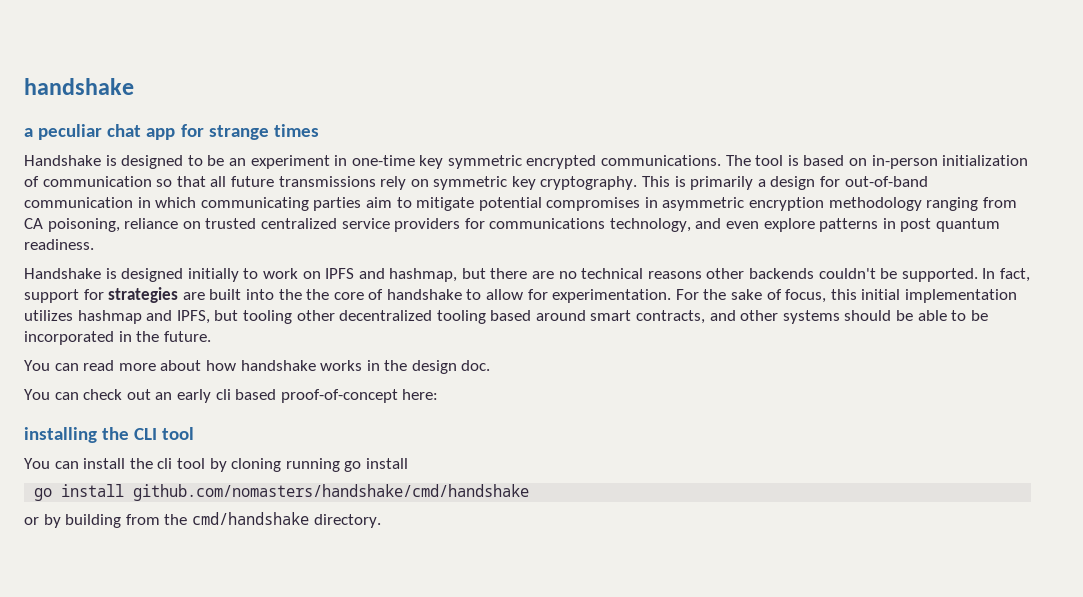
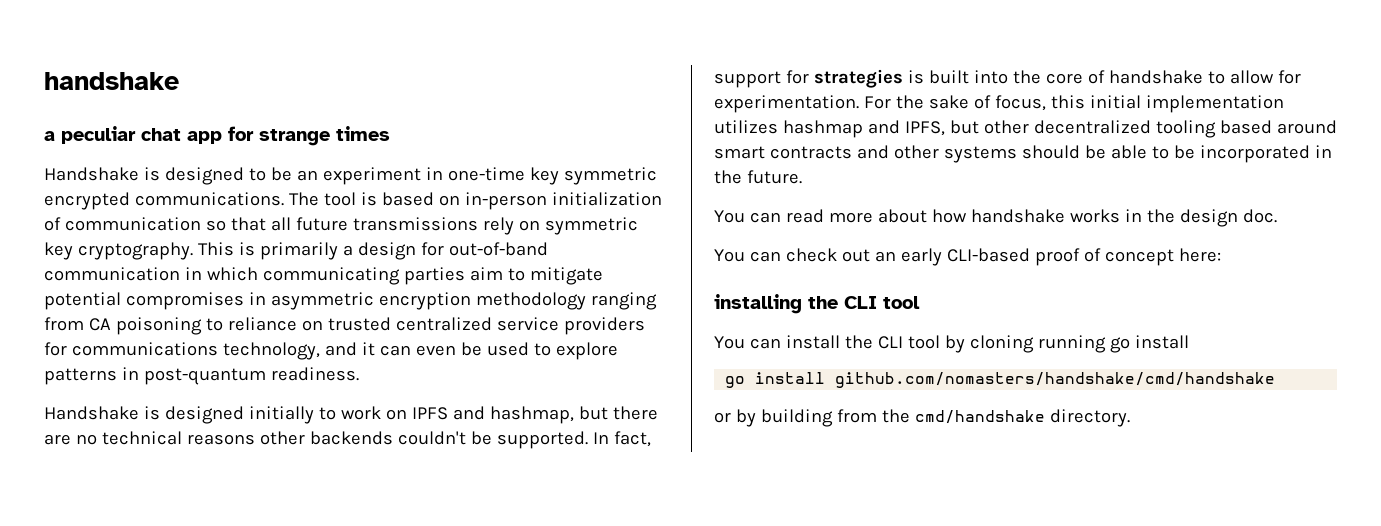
- This is primarily a design for out-of-band communication in which communicating parties aim to mitigate potential compromises in asymmetric encryption methodology ranging from CA poisoning, reliance on trusted centralized service providers for communications technology, and even explore patterns in post quantum readiness.
+ This is primarily a design for out-of-band communication in which communicating parties aim to mitigate potential compromises in asymmetric encryption methodology ranging from CA poisoning to reliance on trusted centralized service providers for communications technology, and it can even be used to explore patterns in post-quantum readiness.
- In fact, support for strategies are built into the the core of handshake to allow for experimentation.
+ In fact, support for strategies is built into the core of handshake to allow for experimentation.
- For the sake of focus, this initial implementation utilizes hashmap and IPFS, but tooling other decentralized tooling based around smart contracts, and other systems should be able to be incorporated in the future.
+ For the sake of focus, this initial implementation utilizes hashmap and IPFS, but other decentralized tooling based around smart contracts and other systems should be able to be incorporated in the future.
- You can check out an early cli based proof-of-concept here:
+ You can check out an early CLI-based proof of concept here:
- You can install the cli tool by cloning running go install
+ You can install the CLI tool by cloning running go install

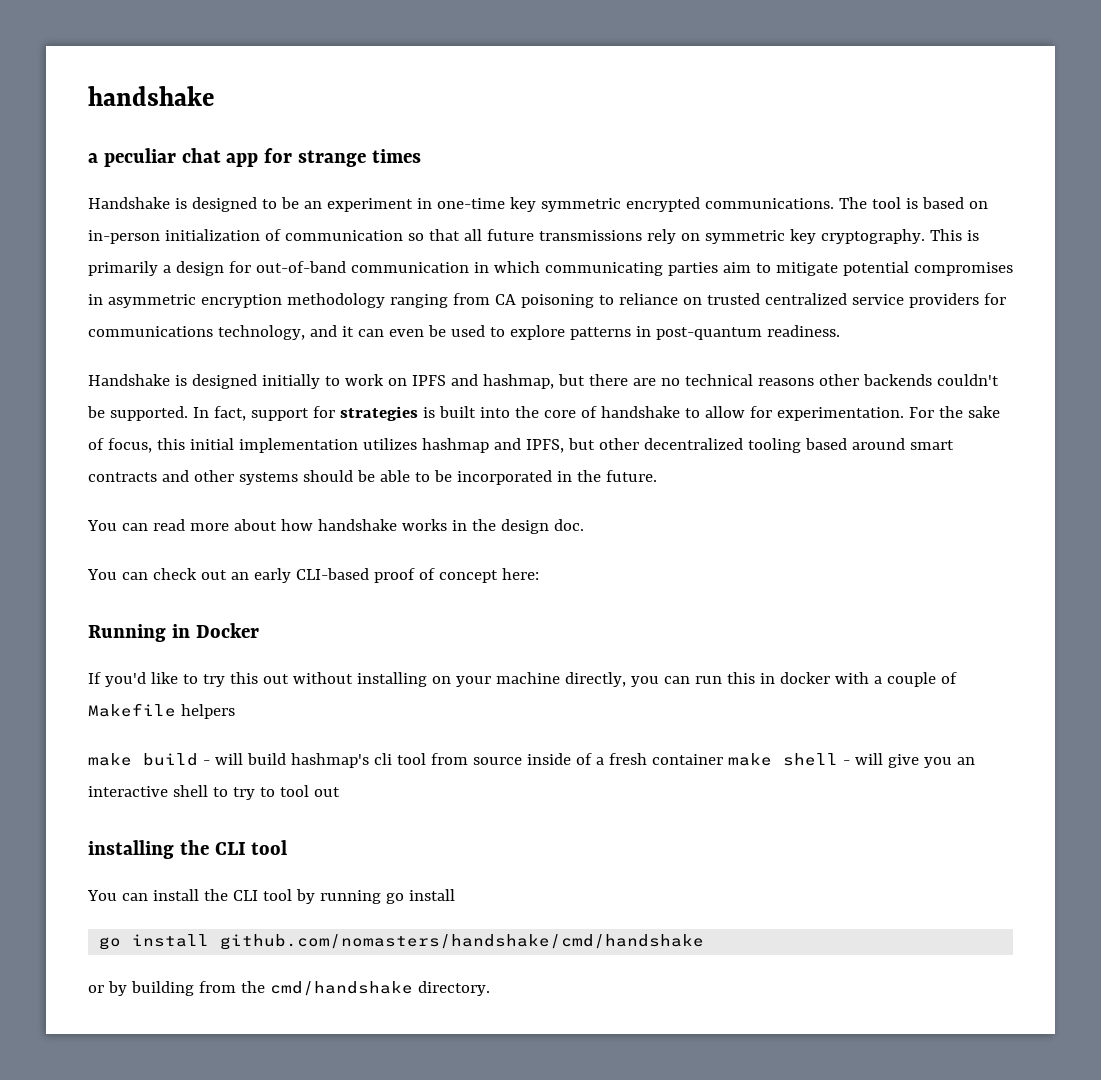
+ Running in Docker
+ If you'd like to try this out without installing on your machine directly, you can run this in docker with a couple of Makefile helpers
+ make build - will build hashmap's cli tool from source inside of a fresh container make shell - will give you an interactive shell to try to tool out
- You can install the CLI tool by cloning running go install
+ You can install the CLI tool by running go install

